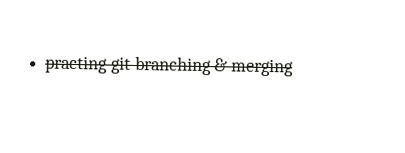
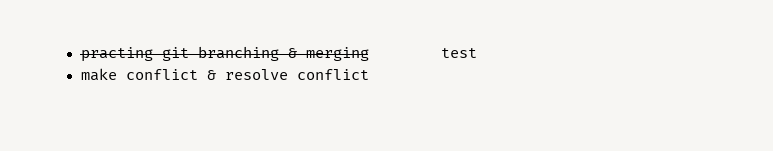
+ make conflict & resolve conflict test

